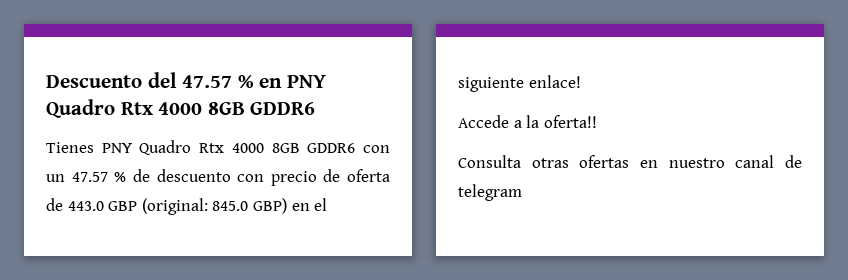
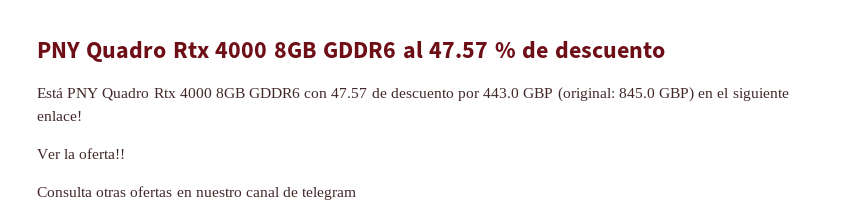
- Descuento del 47.57 % en PNY Quadro Rtx 4000 8GB GDDR6
- Tienes PNY Quadro Rtx 4000 8GB GDDR6 con un 47.57 % de descuento con precio de oferta de 443.0 GBP (original: 845.0 GBP) en el siguiente enlace!
+ PNY Quadro Rtx 4000 8GB GDDR6 al 47.57 % de descuento
+ Está PNY Quadro Rtx 4000 8GB GDDR6 con 47.57 de descuento por 443.0 GBP (original: 845.0 GBP) en el siguiente enlace!
- Accede a la oferta!!
+ Ver la oferta!!

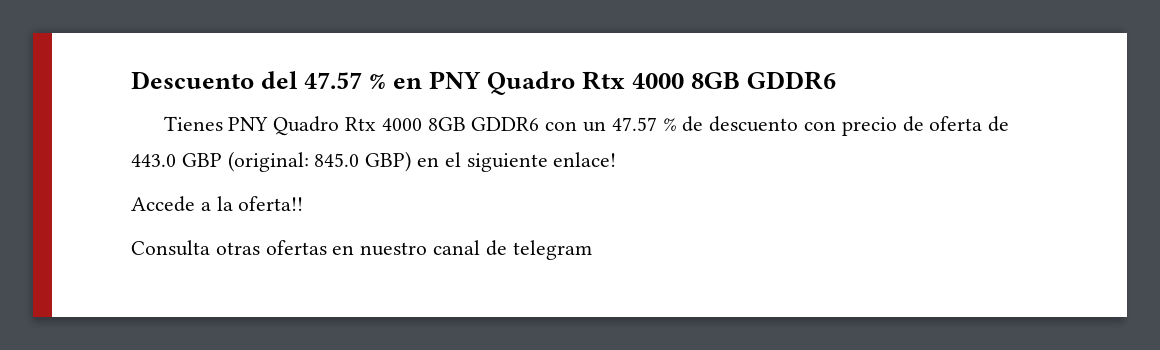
- PNY Quadro Rtx 4000 8GB GDDR6 al 47.57 % de descuento
- Está PNY Quadro Rtx 4000 8GB GDDR6 con 47.57 de descuento por 443.0 GBP (original: 845.0 GBP) en el siguiente enlace!
+ Descuento del 47.57 % en PNY Quadro Rtx 4000 8GB GDDR6
+ Tienes PNY Quadro Rtx 4000 8GB GDDR6 con un 47.57 % de descuento con precio de oferta de 443.0 GBP (original: 845.0 GBP) en el siguiente enlace!
- Ver la oferta!!
+ Accede a la oferta!!

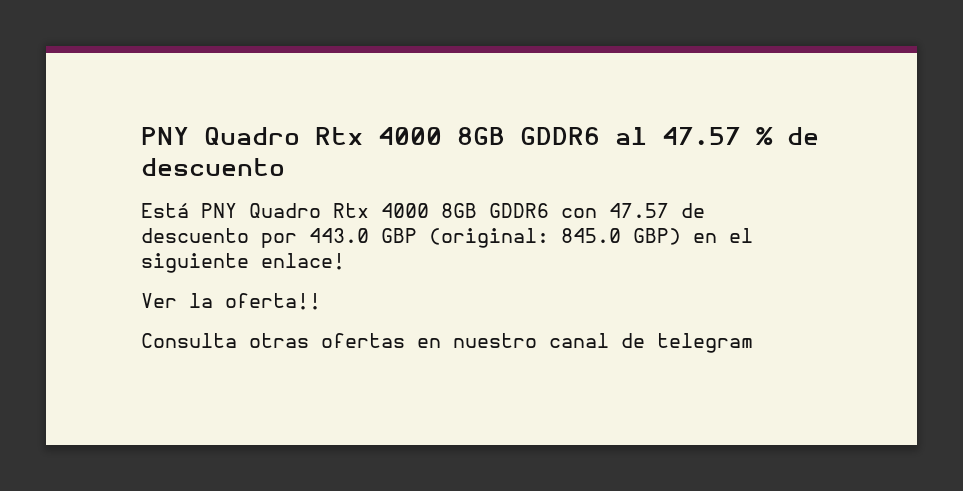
- Descuento del 47.57 % en PNY Quadro Rtx 4000 8GB GDDR6
- Tienes PNY Quadro Rtx 4000 8GB GDDR6 con un 47.57 % de descuento con precio de oferta de 443.0 GBP (original: 845.0 GBP) en el siguiente enlace!
+ PNY Quadro Rtx 4000 8GB GDDR6 al 47.57 % de descuento
+ Está PNY Quadro Rtx 4000 8GB GDDR6 con 47.57 de descuento por 443.0 GBP (original: 845.0 GBP) en el siguiente enlace!
- Accede a la oferta!!
+ Ver la oferta!!

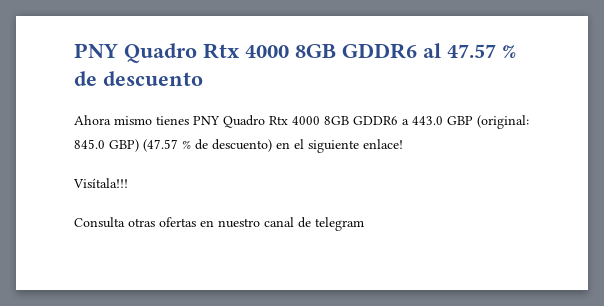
- Está PNY Quadro Rtx 4000 8GB GDDR6 con 47.57 de descuento por 443.0 GBP (original: 845.0 GBP) en el siguiente enlace!
+ Ahora mismo tienes PNY Quadro Rtx 4000 8GB GDDR6 a 443.0 GBP (original: 845.0 GBP) (47.57 % de descuento) en el siguiente enlace!
- Ver la oferta!!
+ Visítala!!!

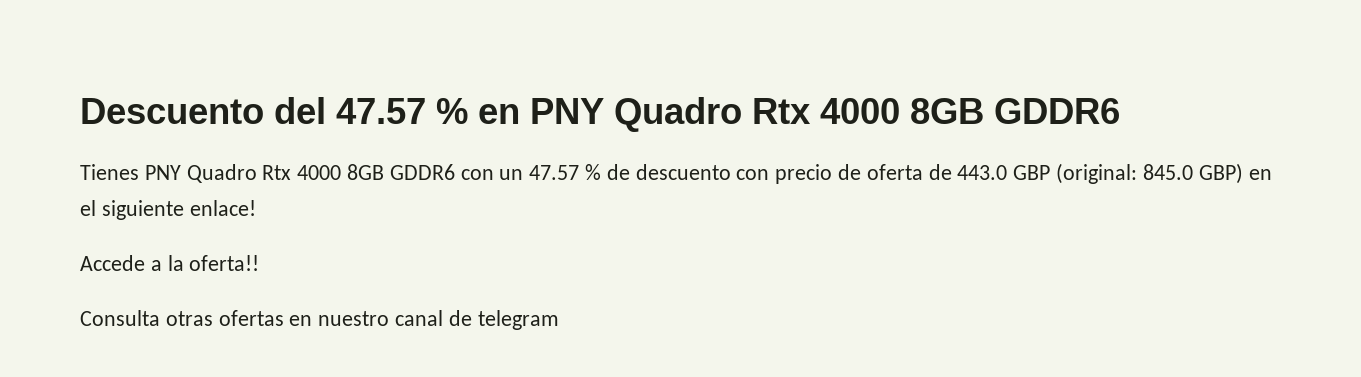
- PNY Quadro Rtx 4000 8GB GDDR6 al 47.57 % de descuento
- Ahora mismo tienes PNY Quadro Rtx 4000 8GB GDDR6 a 443.0 GBP (original: 845.0 GBP) (47.57 % de descuento) en el siguiente enlace!
+ Descuento del 47.57 % en PNY Quadro Rtx 4000 8GB GDDR6
+ Tienes PNY Quadro Rtx 4000 8GB GDDR6 con un 47.57 % de descuento con precio de oferta de 443.0 GBP (original: 845.0 GBP) en el siguiente enlace!
- Visítala!!!
+ Accede a la oferta!!

